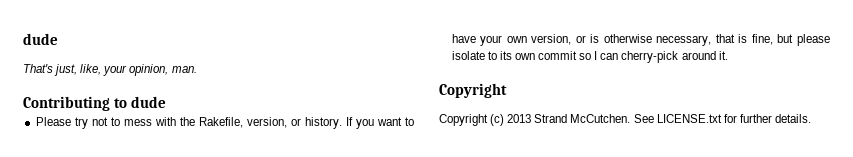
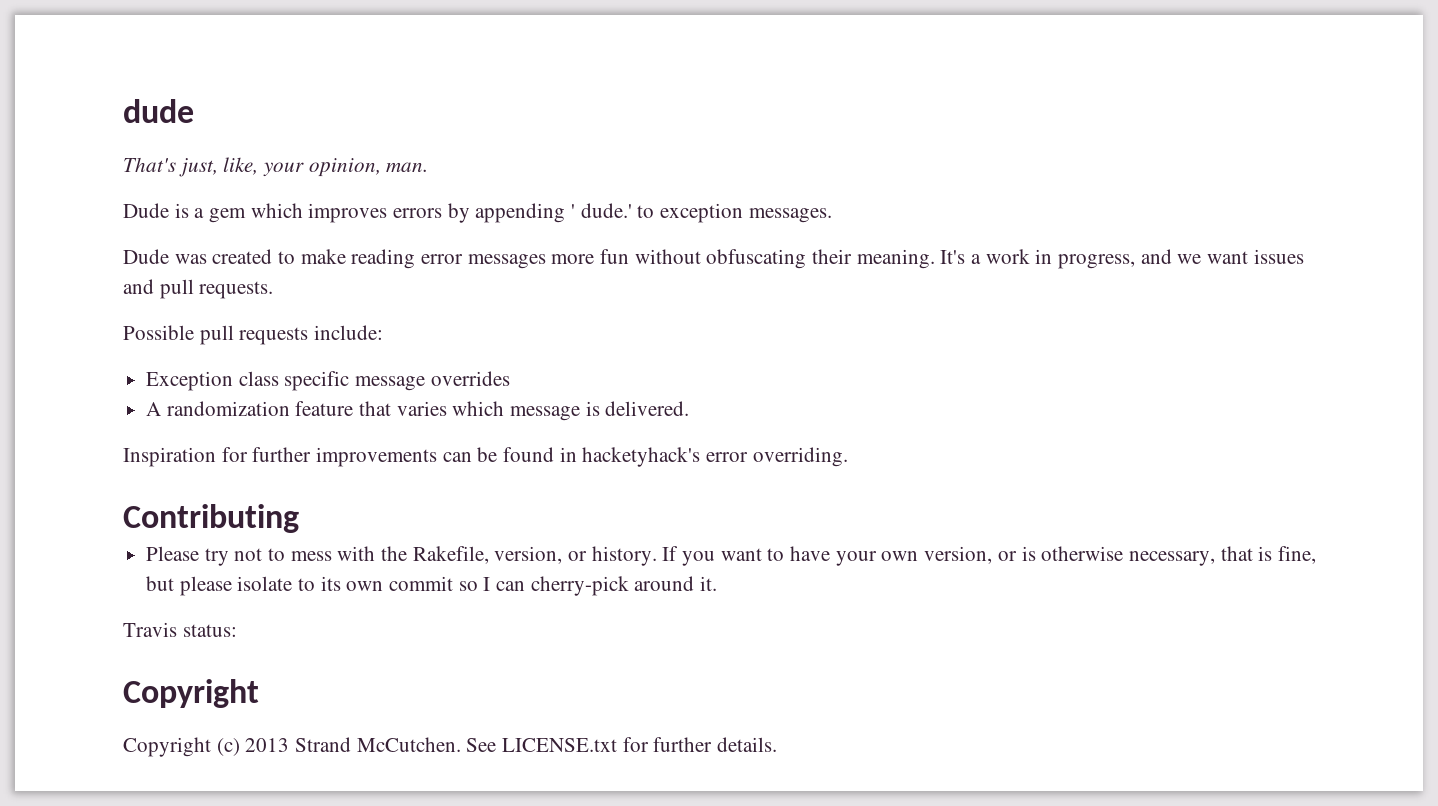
+ Dude is a gem which improves errors by appending ' dude.' to exception messages.
+ Dude was created to make reading error messages more fun without obfuscating their meaning. It's a work in progress, and we want issues and pull requests.
+ Possible pull requests include:
+ Exception class specific message overrides
+ A randomization feature that varies which message is delivered.
+ Inspiration for further improvements can be found in hacketyhack's error overriding.
- Contributing to dude
+ Contributing
+ Travis status:

